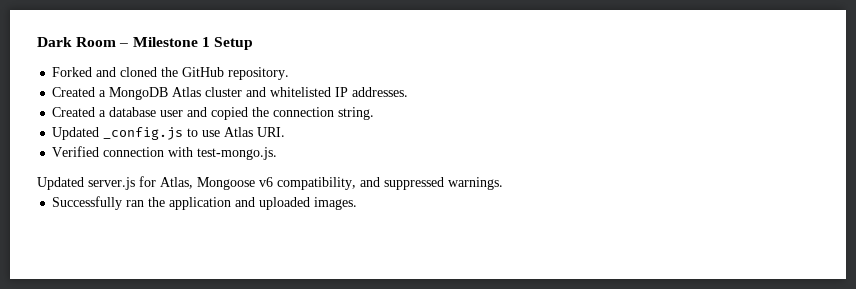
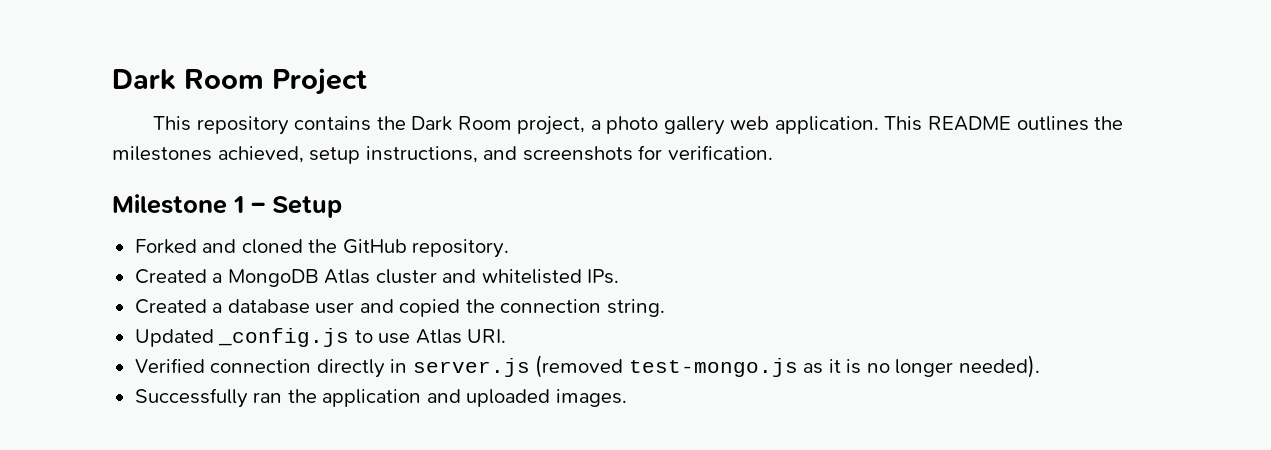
- Dark Room – Milestone 1 Setup
+ Dark Room Project
+ This repository contains the Dark Room project, a photo gallery web application. This README outlines the milestones achieved, setup instructions, and screenshots for verification.
+ Milestone 1 – Setup
- Created a MongoDB Atlas cluster and whitelisted IP addresses.
+ Created a MongoDB Atlas cluster and whitelisted IPs.
- Verified connection with test-mongo.js.
- Updated server.js for Atlas, Mongoose v6 compatibility, and suppressed warnings.
+ Verified connection directly in server.js (removed test-mongo.js as it is no longer needed).

